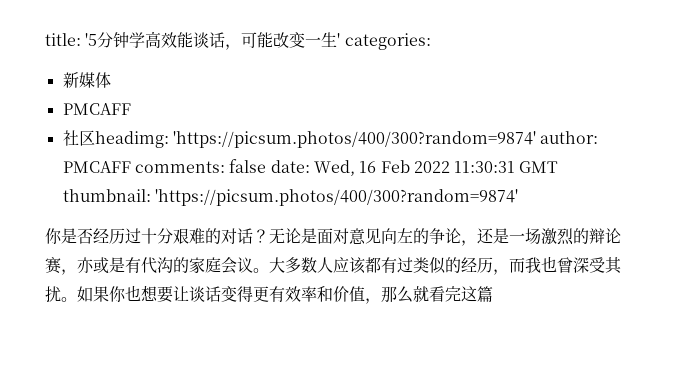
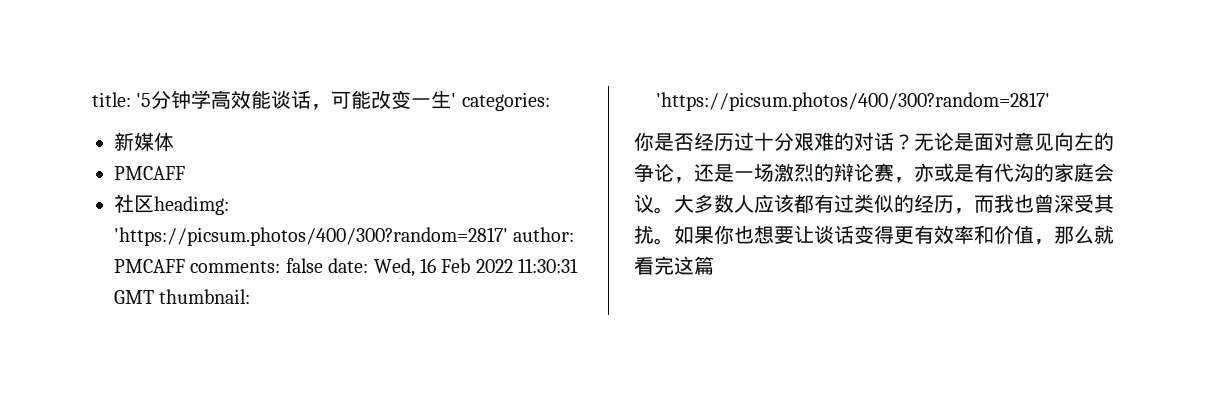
- 社区headimg: 'https://picsum.photos/400/300?random=9874' author: PMCAFF comments: false date: Wed, 16 Feb 2022 11:30:31 GMT thumbnail: 'https://picsum.photos/400/300?random=9874'
+ 社区headimg: 'https://picsum.photos/400/300?random=2817' author: PMCAFF comments: false date: Wed, 16 Feb 2022 11:30:31 GMT thumbnail: 'https://picsum.photos/400/300?random=2817'

